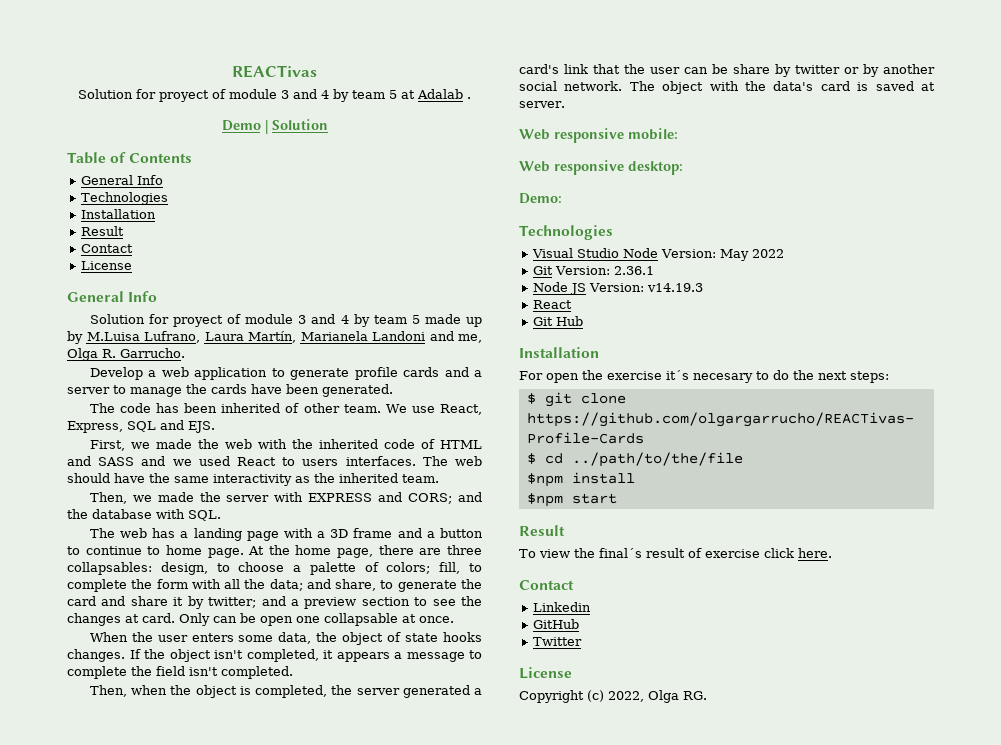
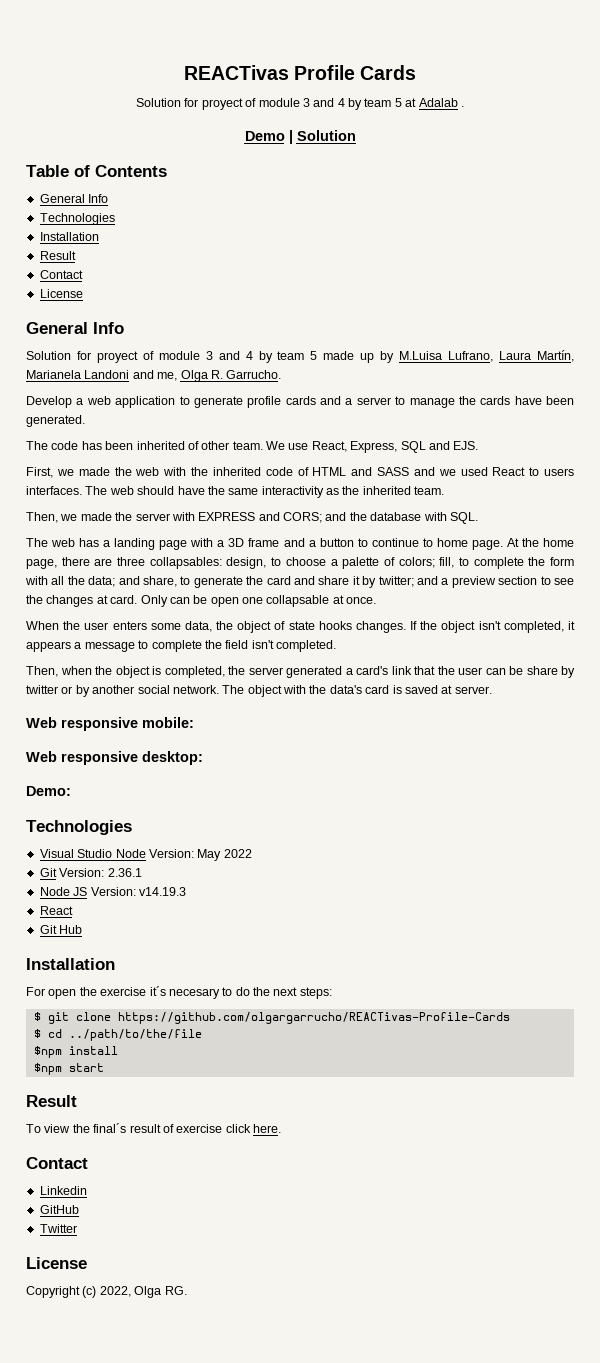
- REACTivas
+ REACTivas Profile Cards

